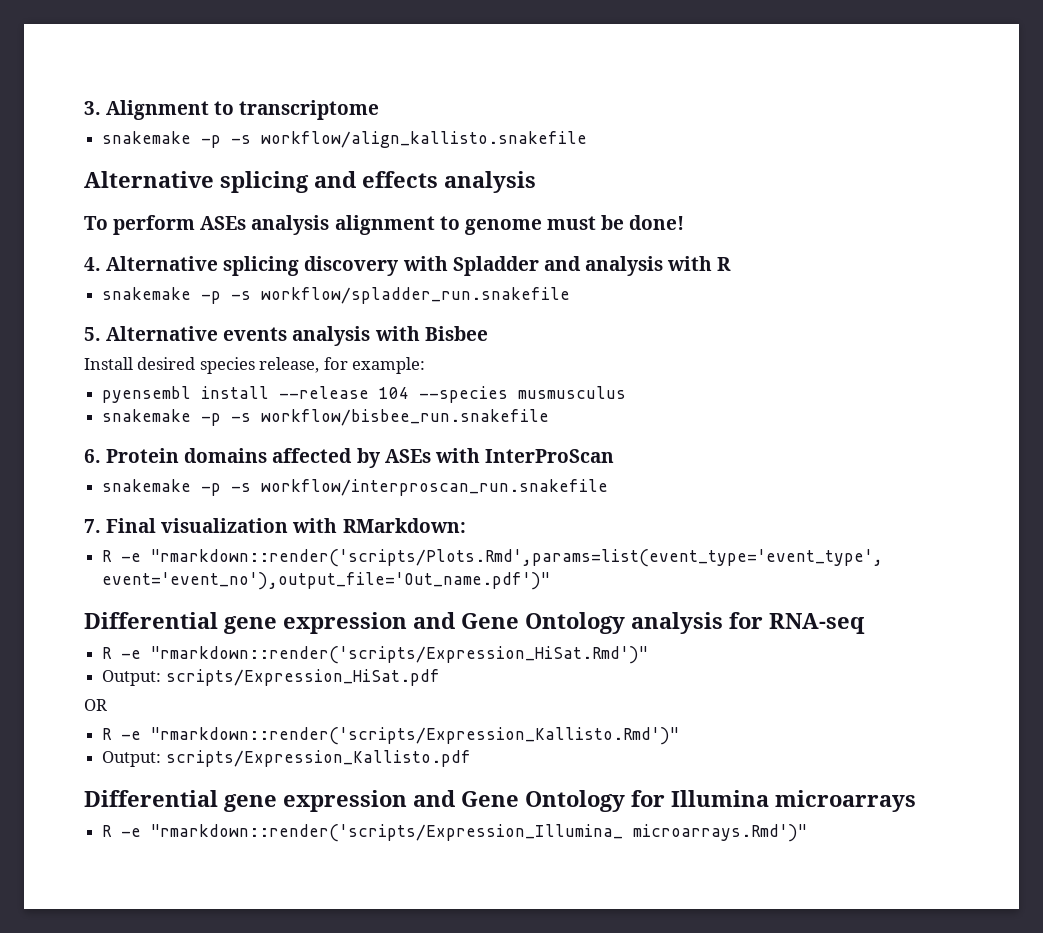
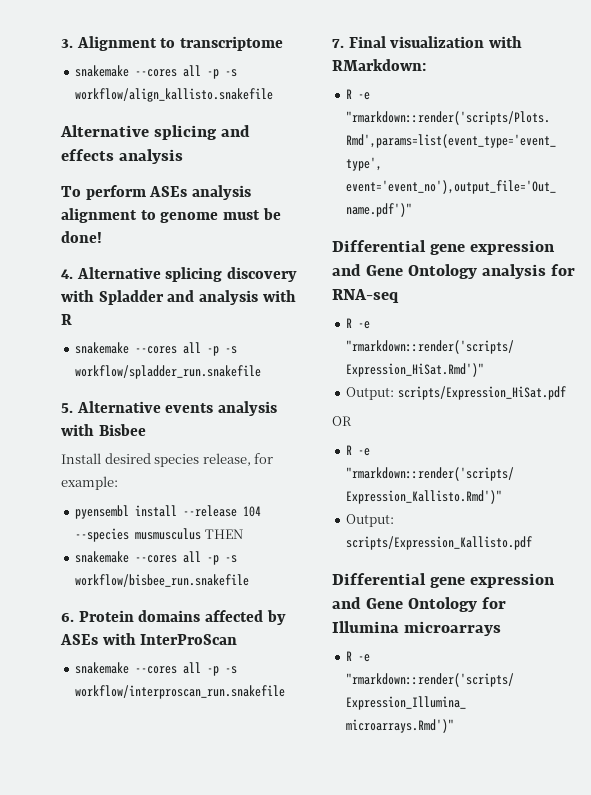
- snakemake -p -s workflow/align_kallisto.snakefile
+ snakemake --cores all -p -s workflow/align_kallisto.snakefile
- snakemake -p -s workflow/spladder_run.snakefile
+ snakemake --cores all -p -s workflow/spladder_run.snakefile
- pyensembl install --release 104 --species musmusculus
- snakemake -p -s workflow/bisbee_run.snakefile
+ pyensembl install --release 104 --species musmusculus THEN
+ snakemake --cores all -p -s workflow/bisbee_run.snakefile
- snakemake -p -s workflow/interproscan_run.snakefile
+ snakemake --cores all -p -s workflow/interproscan_run.snakefile

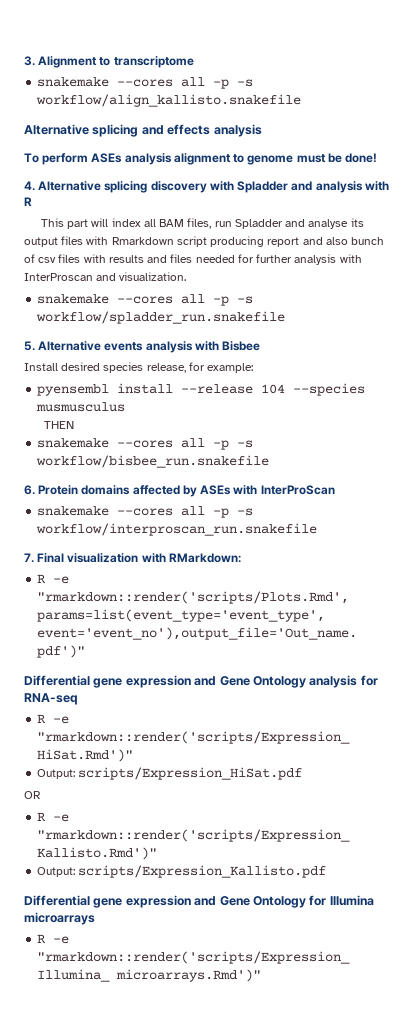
+ This part will index all BAM files, run Spladder and analyse its output files with Rmarkdown script producing report and also bunch of csv files with results and files needed for further analysis with InterProscan and visualization.
- pyensembl install --release 104 --species musmusculus THEN
+ pyensembl install --release 104 --species musmusculus
+ THEN

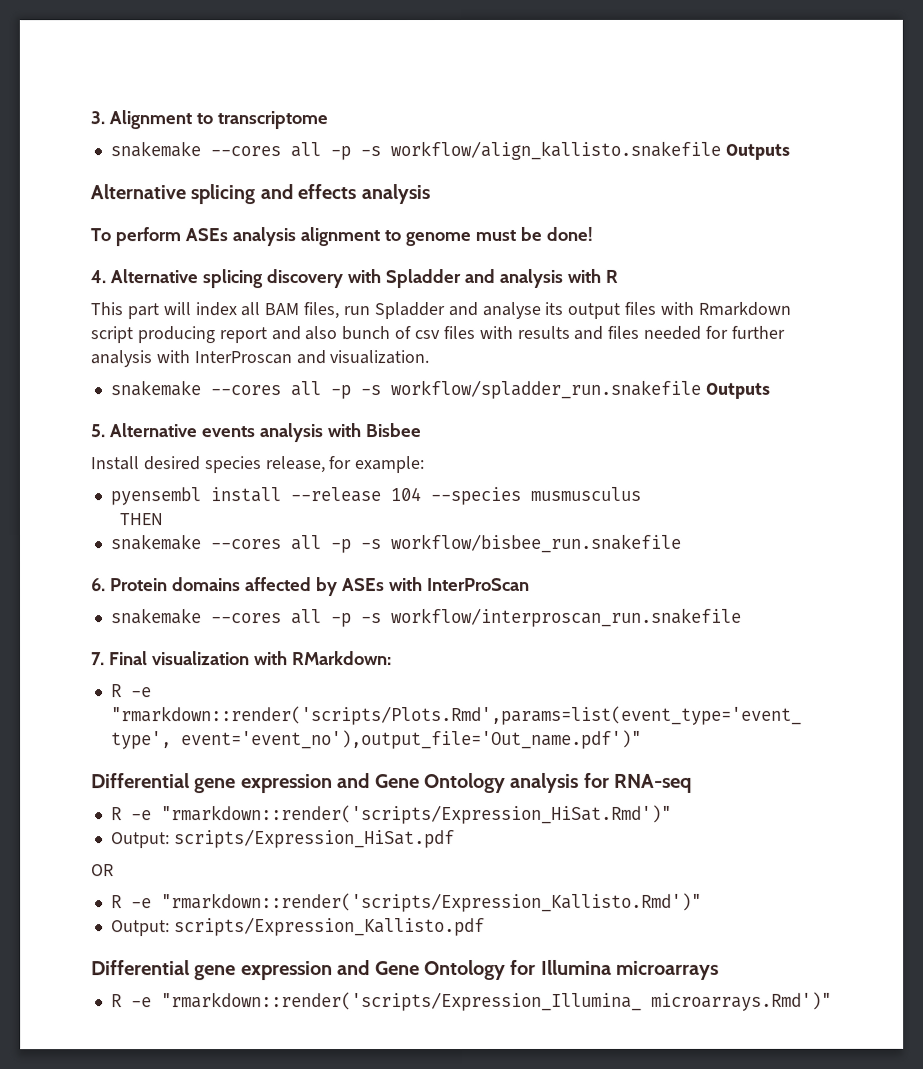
- snakemake --cores all -p -s workflow/align_kallisto.snakefile
+ snakemake --cores all -p -s workflow/align_kallisto.snakefile Outputs
- snakemake --cores all -p -s workflow/spladder_run.snakefile
+ snakemake --cores all -p -s workflow/spladder_run.snakefile Outputs

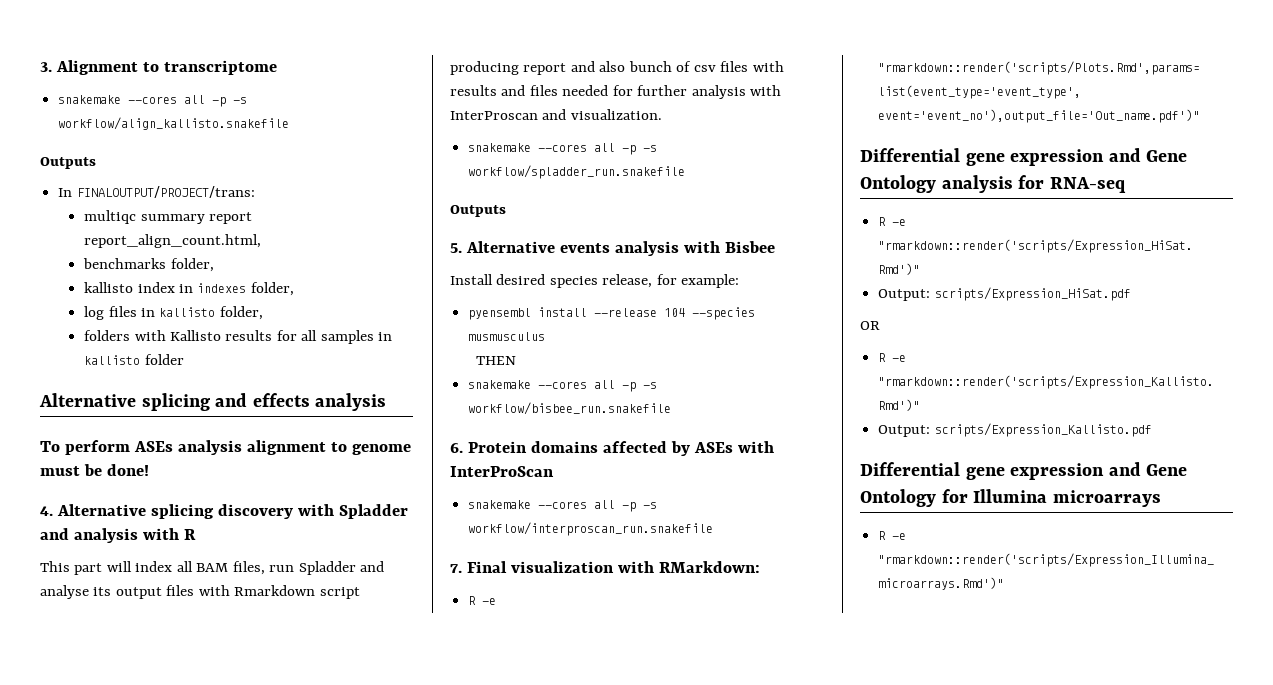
- snakemake --cores all -p -s workflow/align_kallisto.snakefile Outputs
+ snakemake --cores all -p -s workflow/align_kallisto.snakefile
+ Outputs
+ In FINALOUTPUT/PROJECT/trans:
+ multiqc summary report report_align_count.html,
+ benchmarks folder,
+ kallisto index in indexes folder,
+ log files in kallisto folder,
+ folders with Kallisto results for all samples in kallisto folder
- snakemake --cores all -p -s workflow/spladder_run.snakefile Outputs
+ snakemake --cores all -p -s workflow/spladder_run.snakefile
+ Outputs

